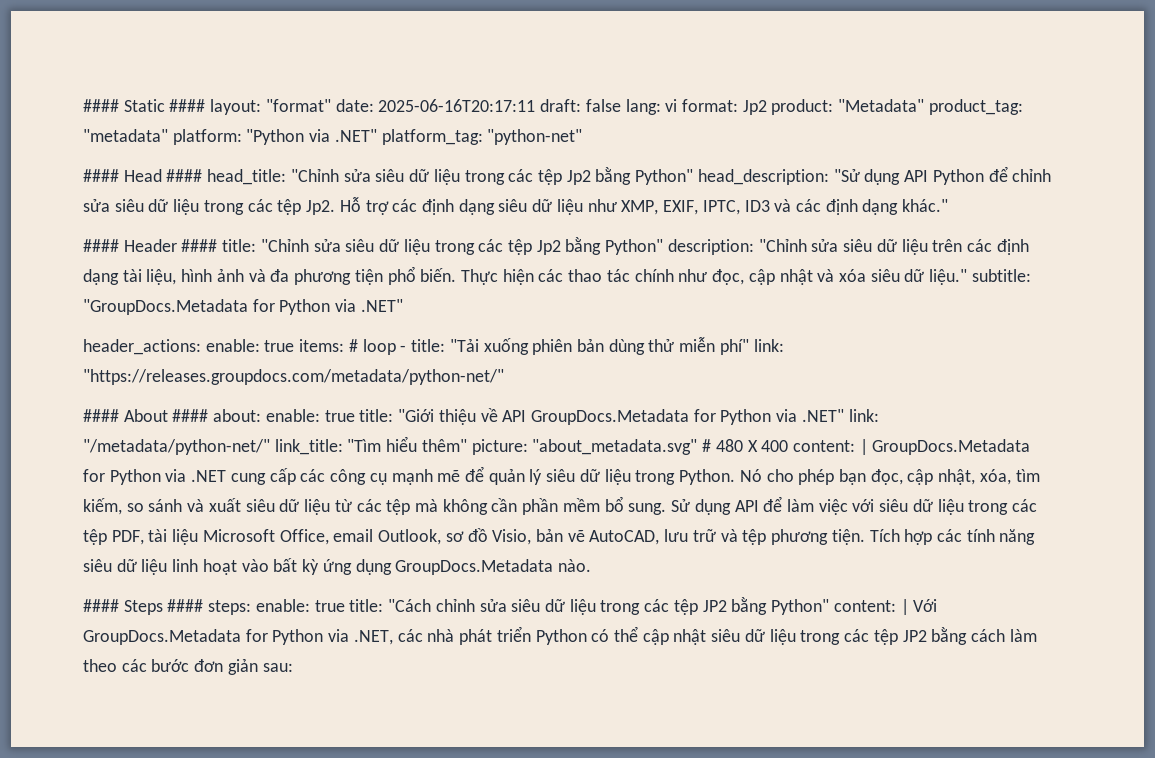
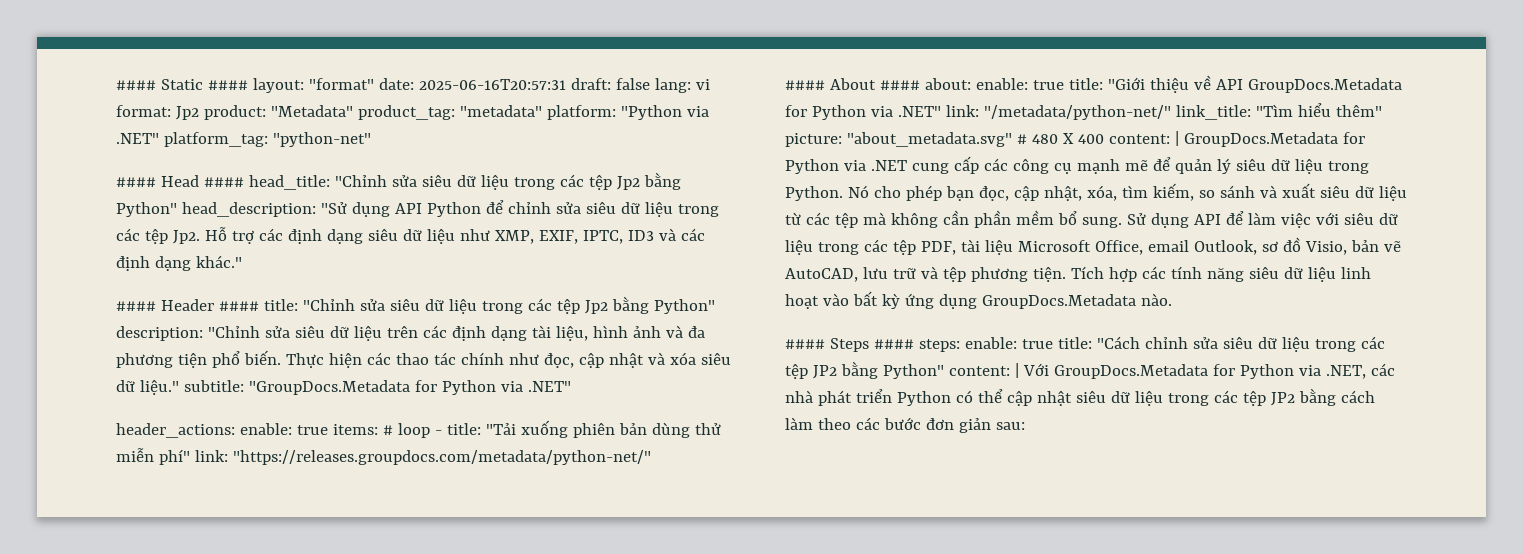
- #### Static #### layout: "format" date: 2025-06-16T20:17:11 draft: false lang: vi format: Jp2 product: "Metadata" product_tag: "metadata" platform: "Python via .NET" platform_tag: "python-net"
+ #### Static #### layout: "format" date: 2025-06-16T20:57:31 draft: false lang: vi format: Jp2 product: "Metadata" product_tag: "metadata" platform: "Python via .NET" platform_tag: "python-net"

